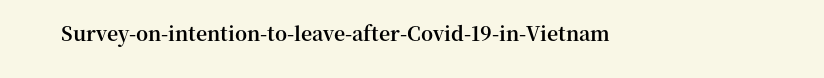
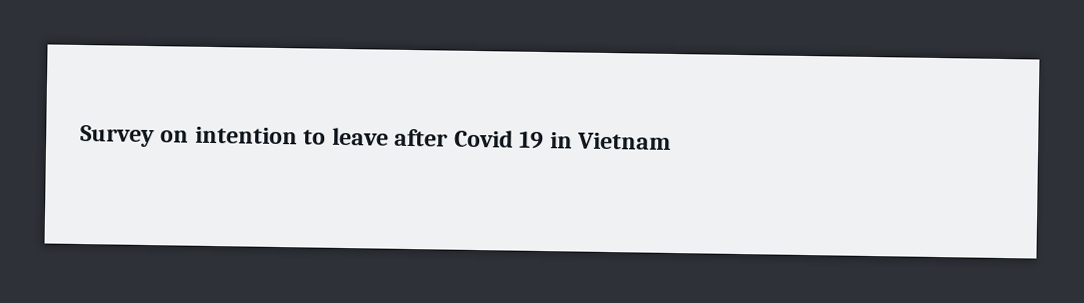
- Survey-on-intention-to-leave-after-Covid-19-in-Vietnam
+ Survey on intention to leave after Covid 19 in Vietnam

